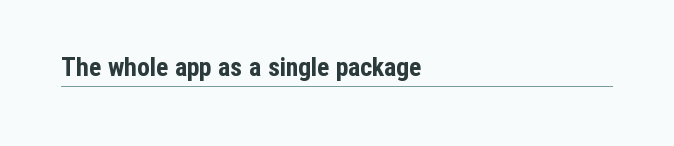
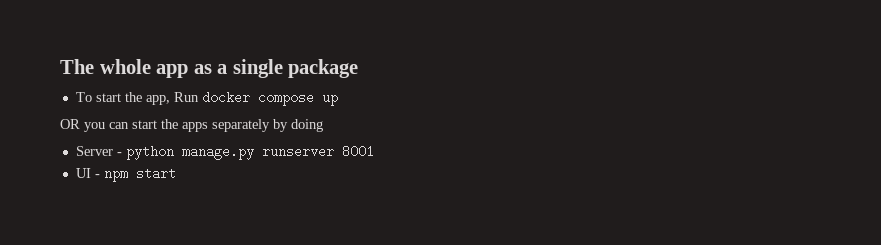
+ To start the app, Run docker compose up
+ OR you can start the apps separately by doing
+ Server - python manage.py runserver 8001
+ UI - npm start

